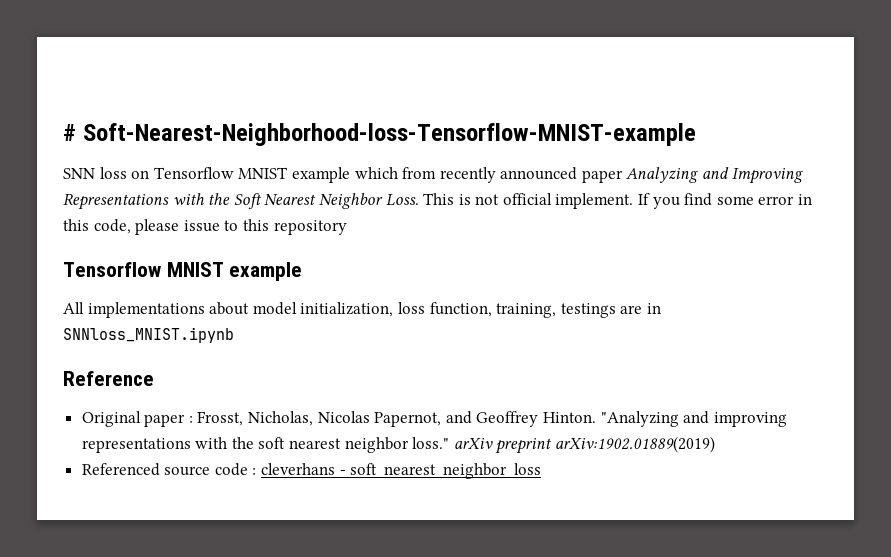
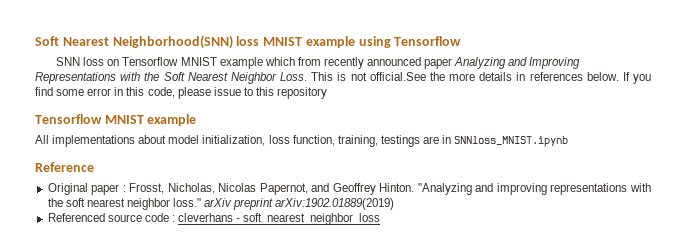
- # Soft-Nearest-Neighborhood-loss-Tensorflow-MNIST-example
+ Soft Nearest Neighborhood(SNN) loss MNIST example using Tensorflow
- This is not official implement.
+ This is not official.See the more details in references below.

